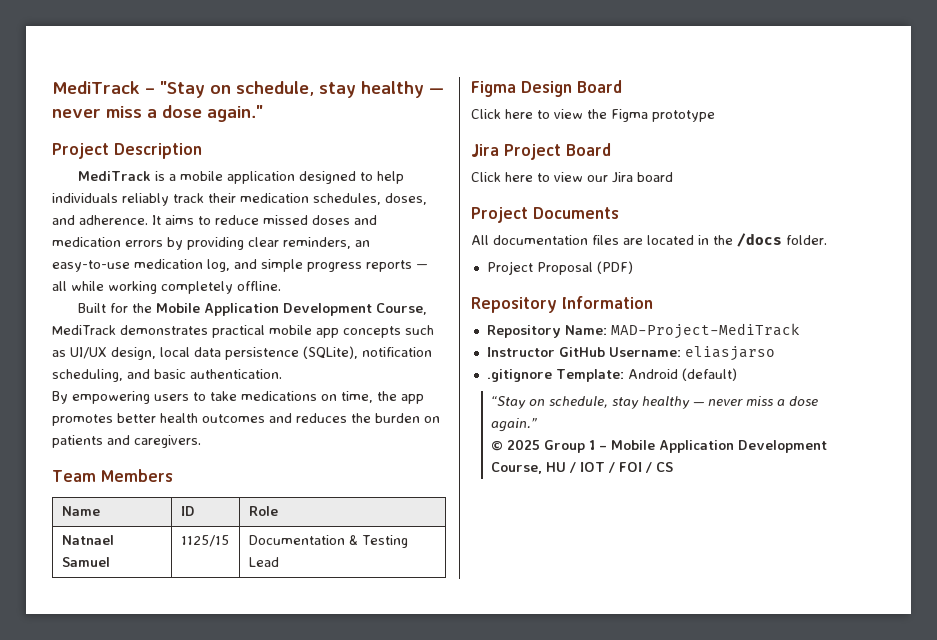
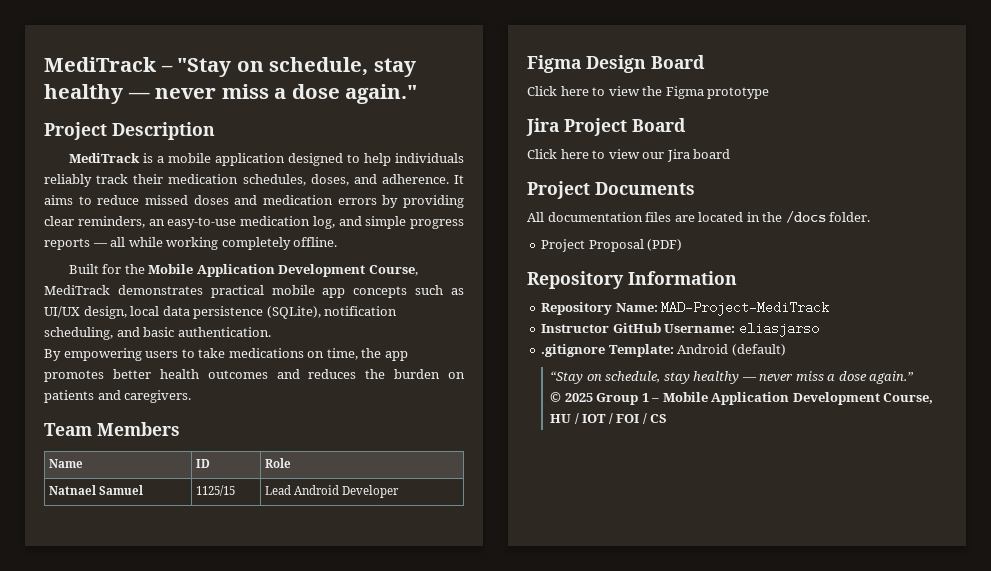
- Natnael Samuel | 1125/15 | Documentation & Testing Lead
+ Natnael Samuel | 1125/15 | Lead Android Developer

